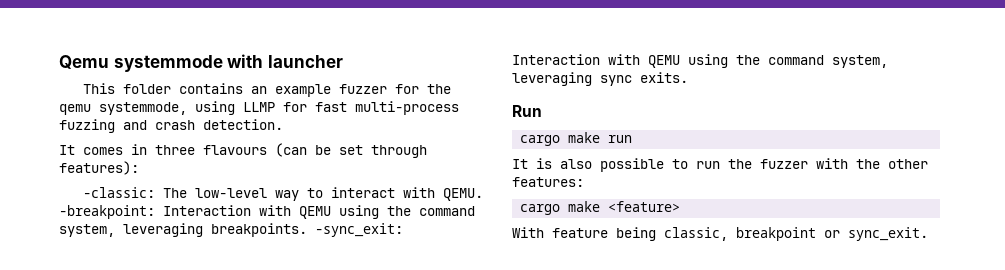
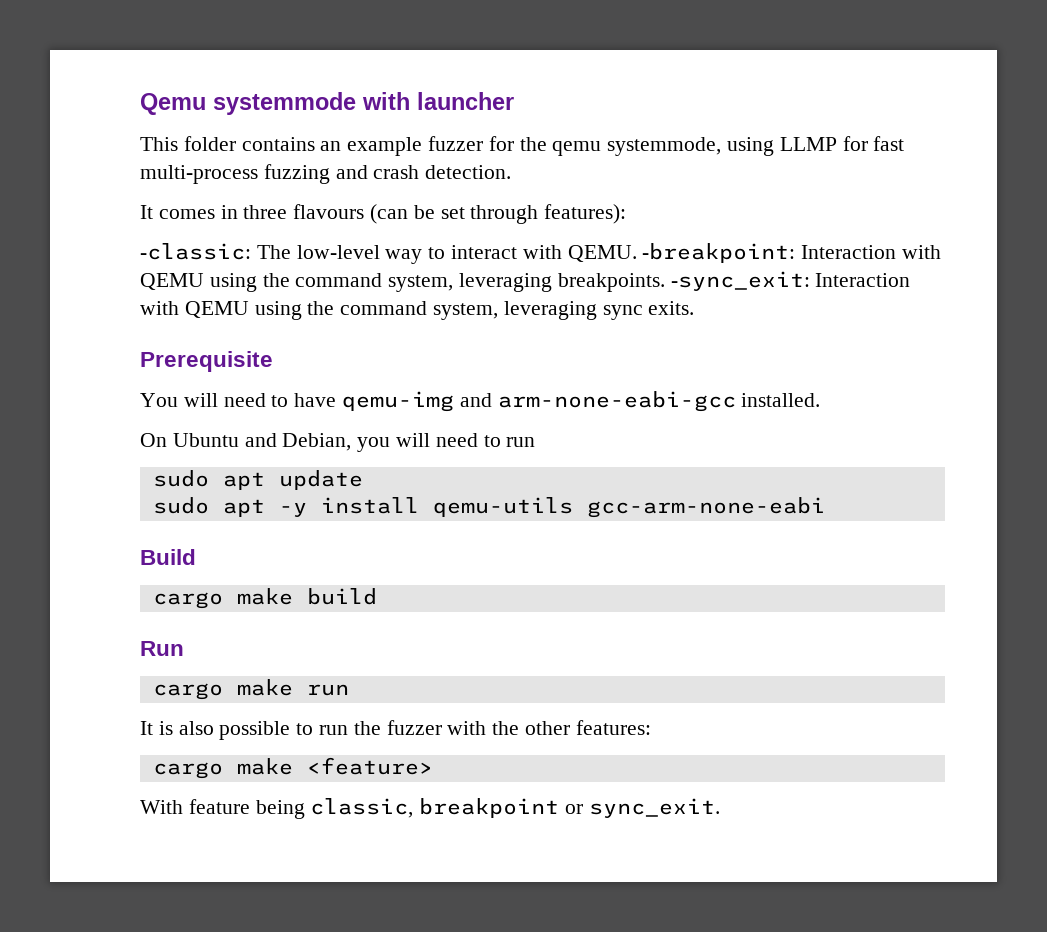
+ Prerequisite
+ You will need to have qemu-img and arm-none-eabi-gcc installed.
+ On Ubuntu and Debian, you will need to run
+ sudo apt update
+ sudo apt -y install qemu-utils gcc-arm-none-eabi
+ Build
+ cargo make build

